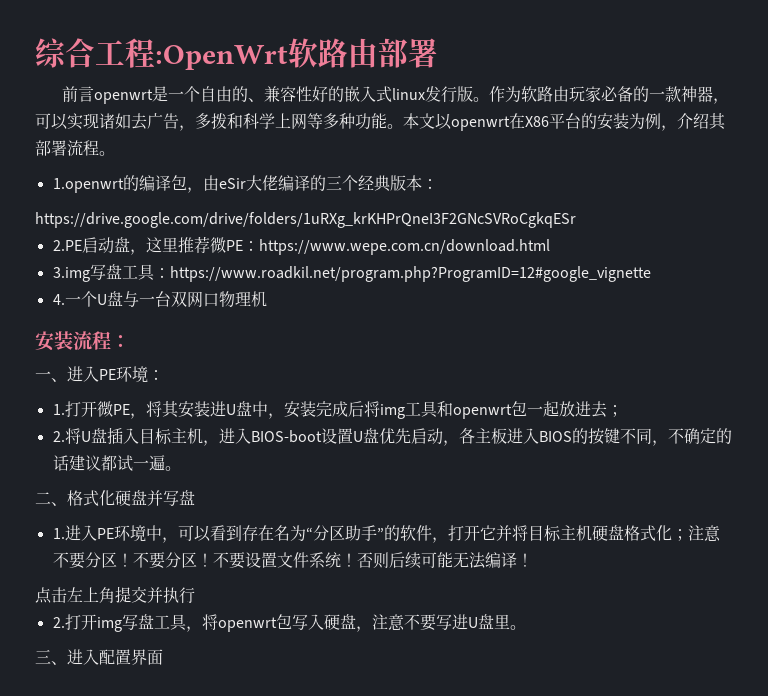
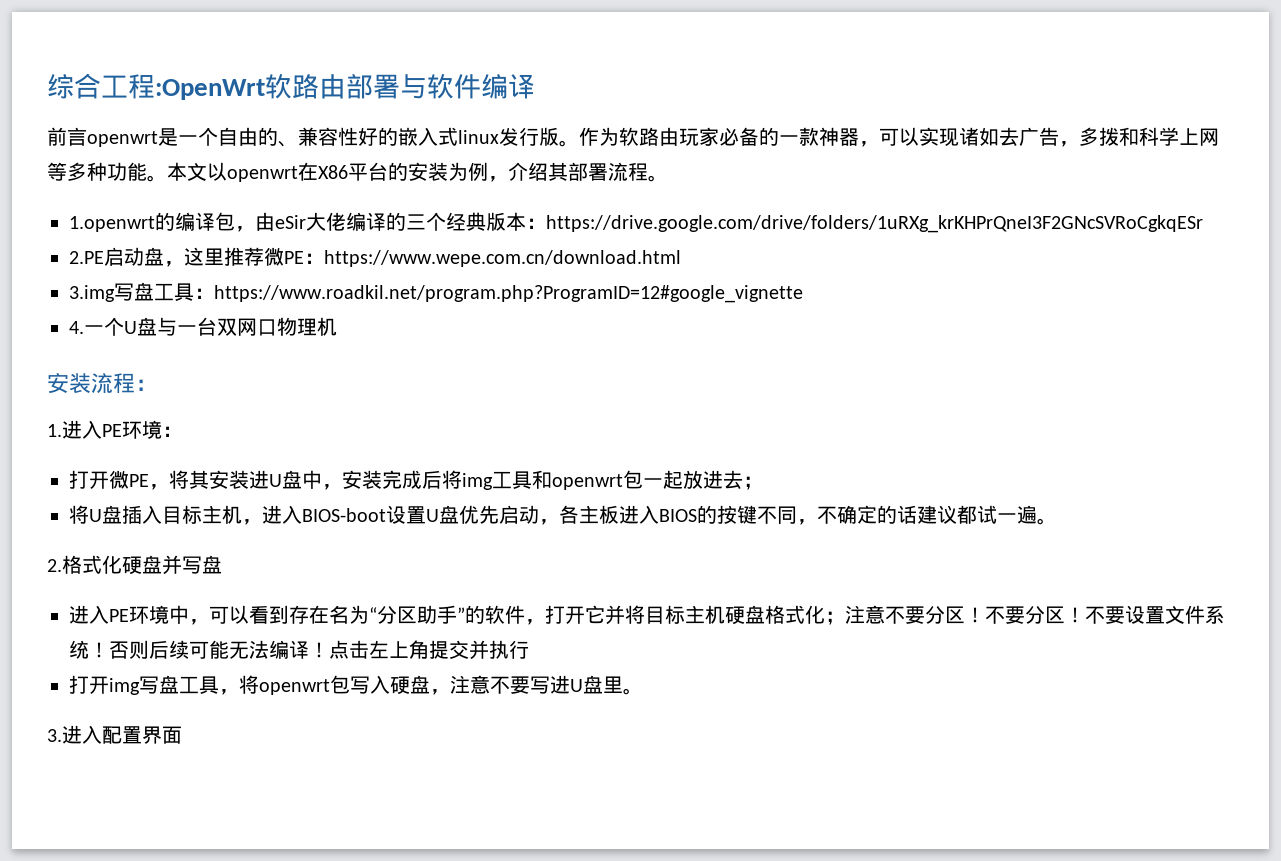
- 综合工程:OpenWrt软路由部署
+ 综合工程:OpenWrt软路由部署与软件编译
- 1.openwrt的编译包，由eSir大佬编译的三个经典版本：
- https://drive.google.com/drive/folders/1uRXg_krKHPrQneI3F2GNcSVRoCgkqESr
+ 1.openwrt的编译包，由eSir大佬编译的三个经典版本：https://drive.google.com/drive/folders/1uRXg_krKHPrQneI3F2GNcSVRoCgkqESr
- 一、进入PE环境：
+ 1.进入PE环境：
- 1.打开微PE，将其安装进U盘中，安装完成后将img工具和openwrt包一起放进去；
+ 打开微PE，将其安装进U盘中，安装完成后将img工具和openwrt包一起放进去；
- 2.将U盘插入目标主机，进入BIOS-boot设置U盘优先启动，各主板进入BIOS的按键不同，不确定的话建议都试一遍。
+ 将U盘插入目标主机，进入BIOS-boot设置U盘优先启动，各主板进入BIOS的按键不同，不确定的话建议都试一遍。
- 二、格式化硬盘并写盘
+ 2.格式化硬盘并写盘
- 1.进入PE环境中，可以看到存在名为“分区助手”的软件，打开它并将目标主机硬盘格式化；注意不要分区！
+ 进入PE环境中，可以看到存在名为“分区助手”的软件，打开它并将目标主机硬盘格式化；注意不要分区！
- 否则后续可能无法编译！
- 点击左上角提交并执行
+ 否则后续可能无法编译！点击左上角提交并执行
- 2.打开img写盘工具，将openwrt包写入硬盘，注意不要写进U盘里。
+ 打开img写盘工具，将openwrt包写入硬盘，注意不要写进U盘里。
- 三、进入配置界面
+ 3.进入配置界面

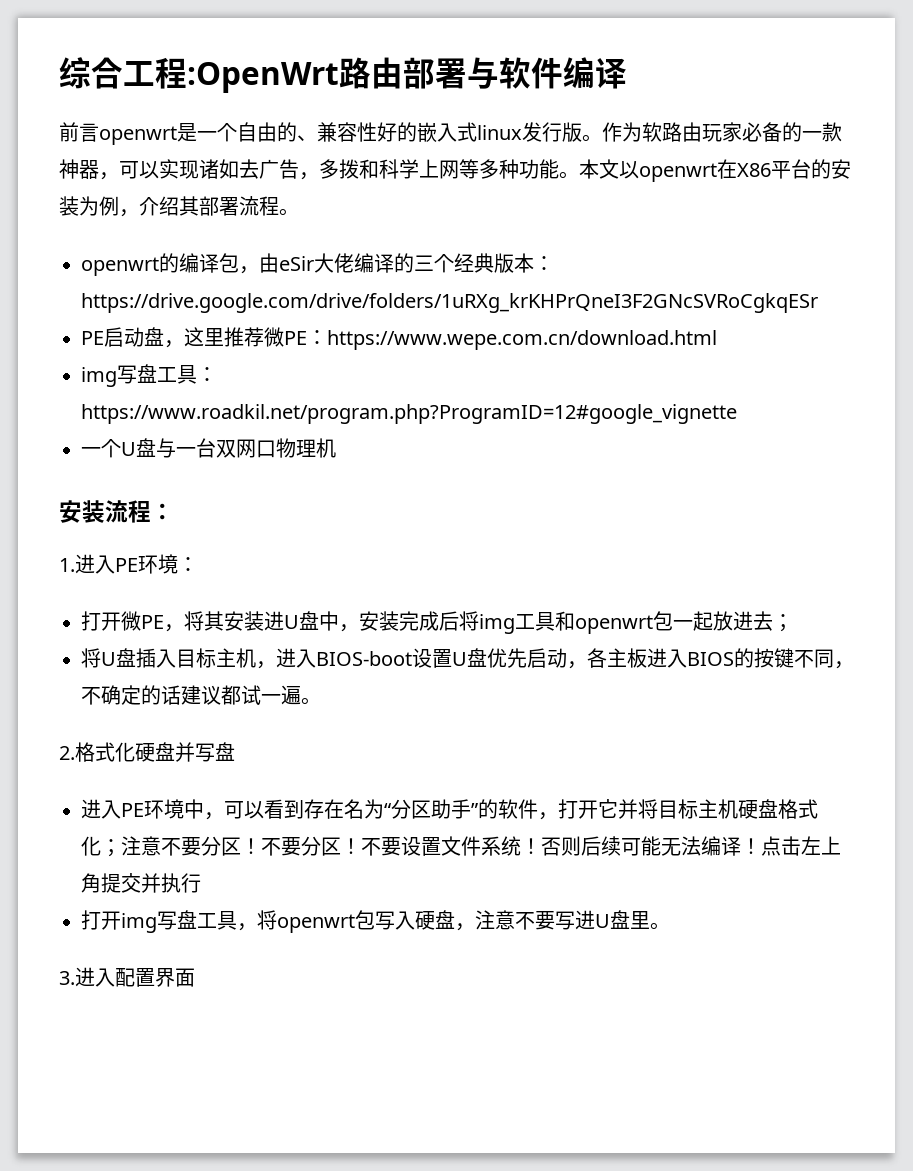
- 综合工程:OpenWrt软路由部署与软件编译
+ 综合工程:OpenWrt路由部署与软件编译
- 1.openwrt的编译包，由eSir大佬编译的三个经典版本：https://drive.google.com/drive/folders/1uRXg_krKHPrQneI3F2GNcSVRoCgkqESr
+ openwrt的编译包，由eSir大佬编译的三个经典版本：https://drive.google.com/drive/folders/1uRXg_krKHPrQneI3F2GNcSVRoCgkqESr
- 2.PE启动盘，这里推荐微PE：https://www.wepe.com.cn/download.html
+ PE启动盘，这里推荐微PE：https://www.wepe.com.cn/download.html
- 3.img写盘工具：https://www.roadkil.net/program.php?ProgramID=12#google_vignette
+ img写盘工具：https://www.roadkil.net/program.php?ProgramID=12#google_vignette
- 4.一个U盘与一台双网口物理机
+ 一个U盘与一台双网口物理机

